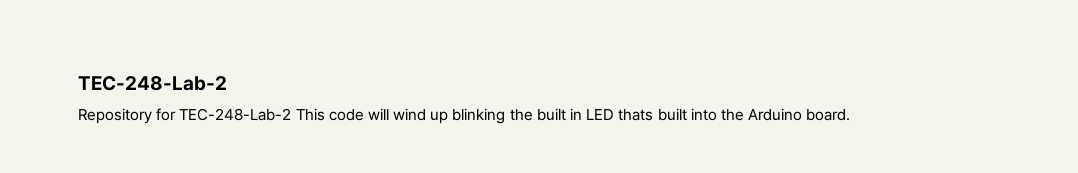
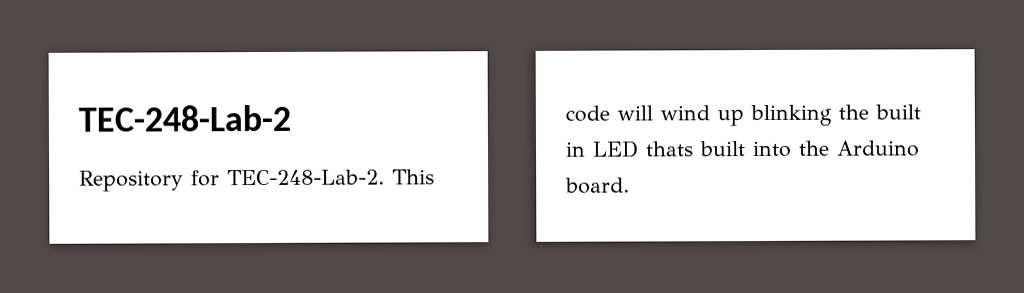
- Repository for TEC-248-Lab-2 This code will wind up blinking the built in LED thats built into the Arduino board.
+ Repository for TEC-248-Lab-2. This code will wind up blinking the built in LED thats built into the Arduino board.

